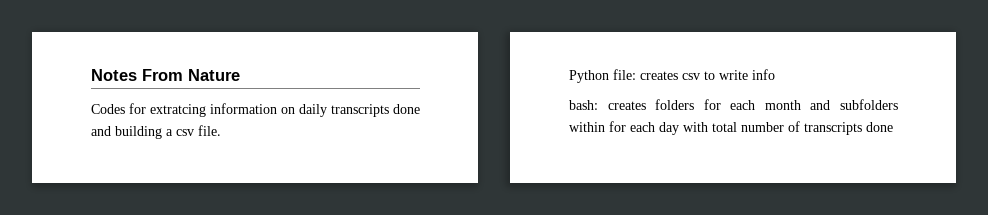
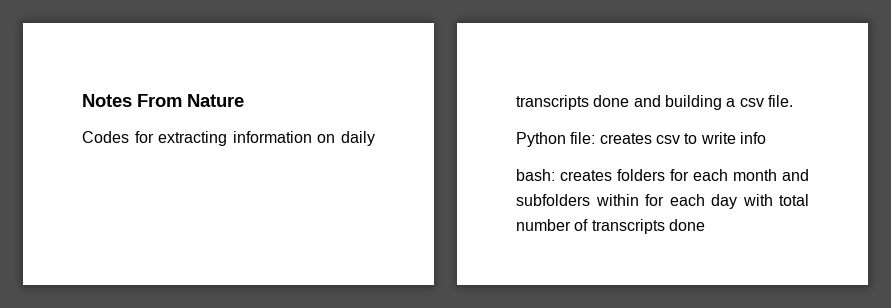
- Codes for extratcing information on daily transcripts done and building a csv file.
+ Codes for extracting information on daily transcripts done and building a csv file.

